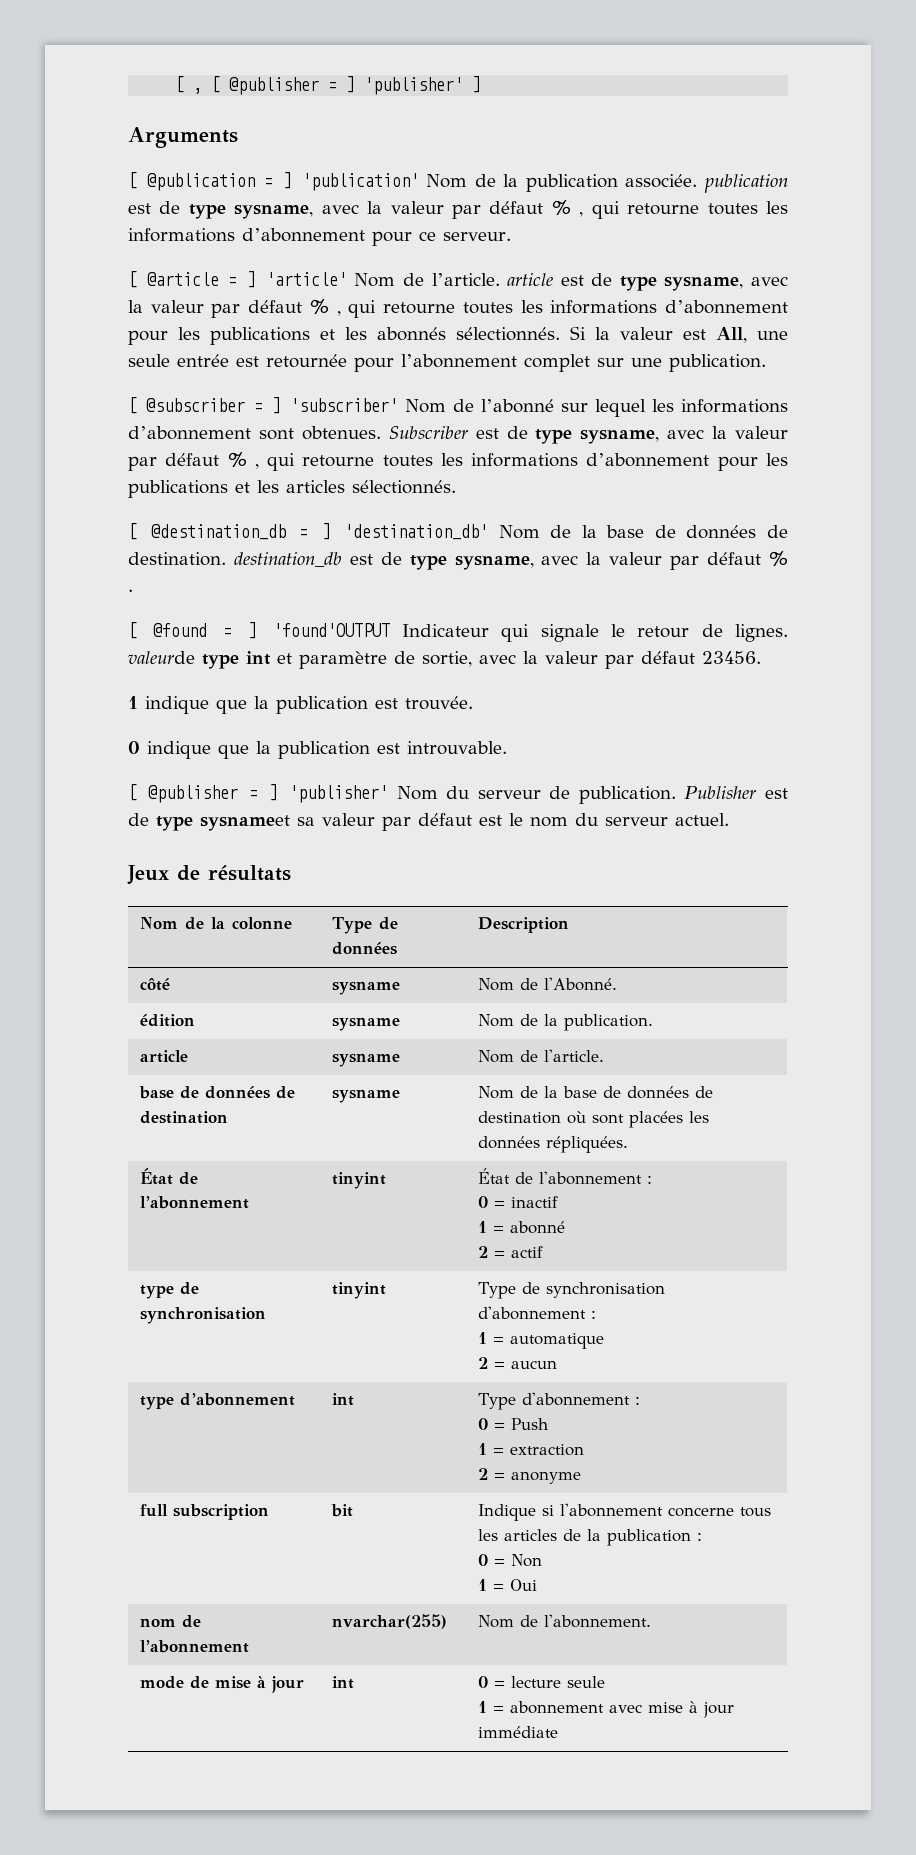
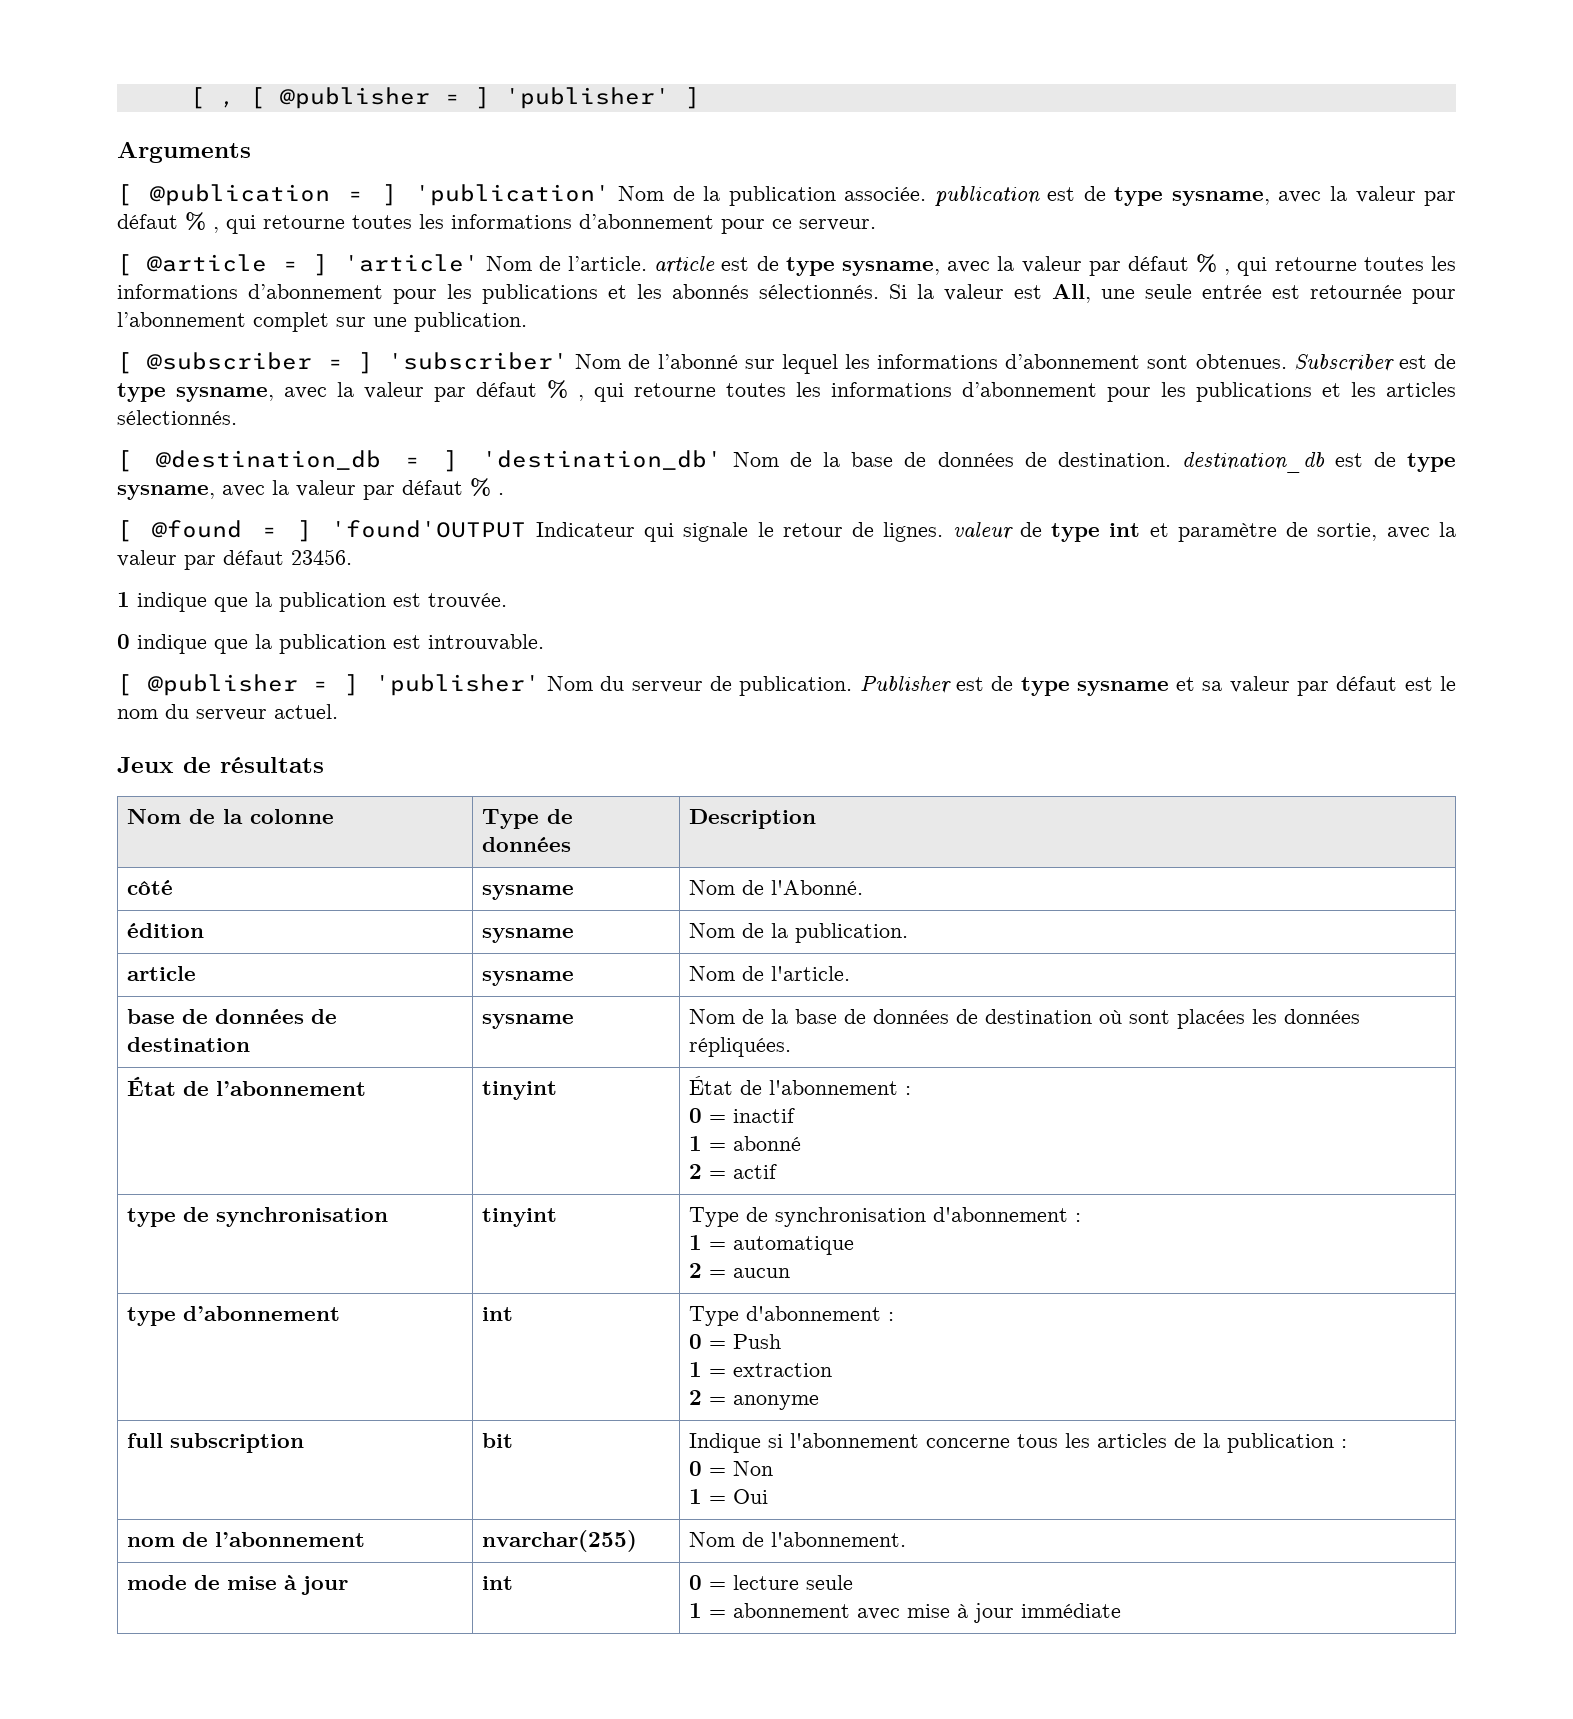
- [ @found = ] 'found'OUTPUT Indicateur qui signale le retour de lignes. valeurde type int et paramètre de sortie, avec la valeur par défaut 23456.
+ [ @found = ] 'found'OUTPUT Indicateur qui signale le retour de lignes. valeur de type int et paramètre de sortie, avec la valeur par défaut 23456.
- Publisher est de type sysnameet sa valeur par défaut est le nom du serveur actuel.
+ Publisher est de type sysname et sa valeur par défaut est le nom du serveur actuel.

